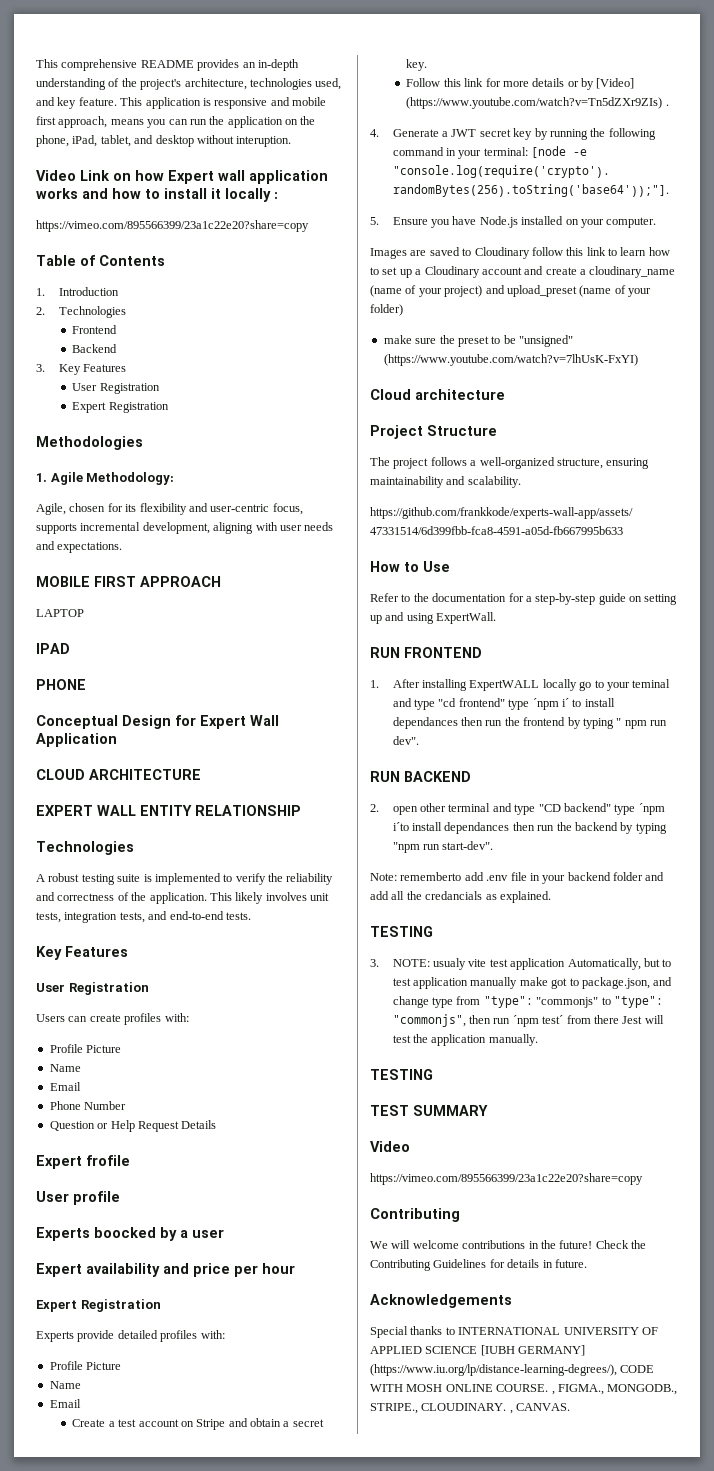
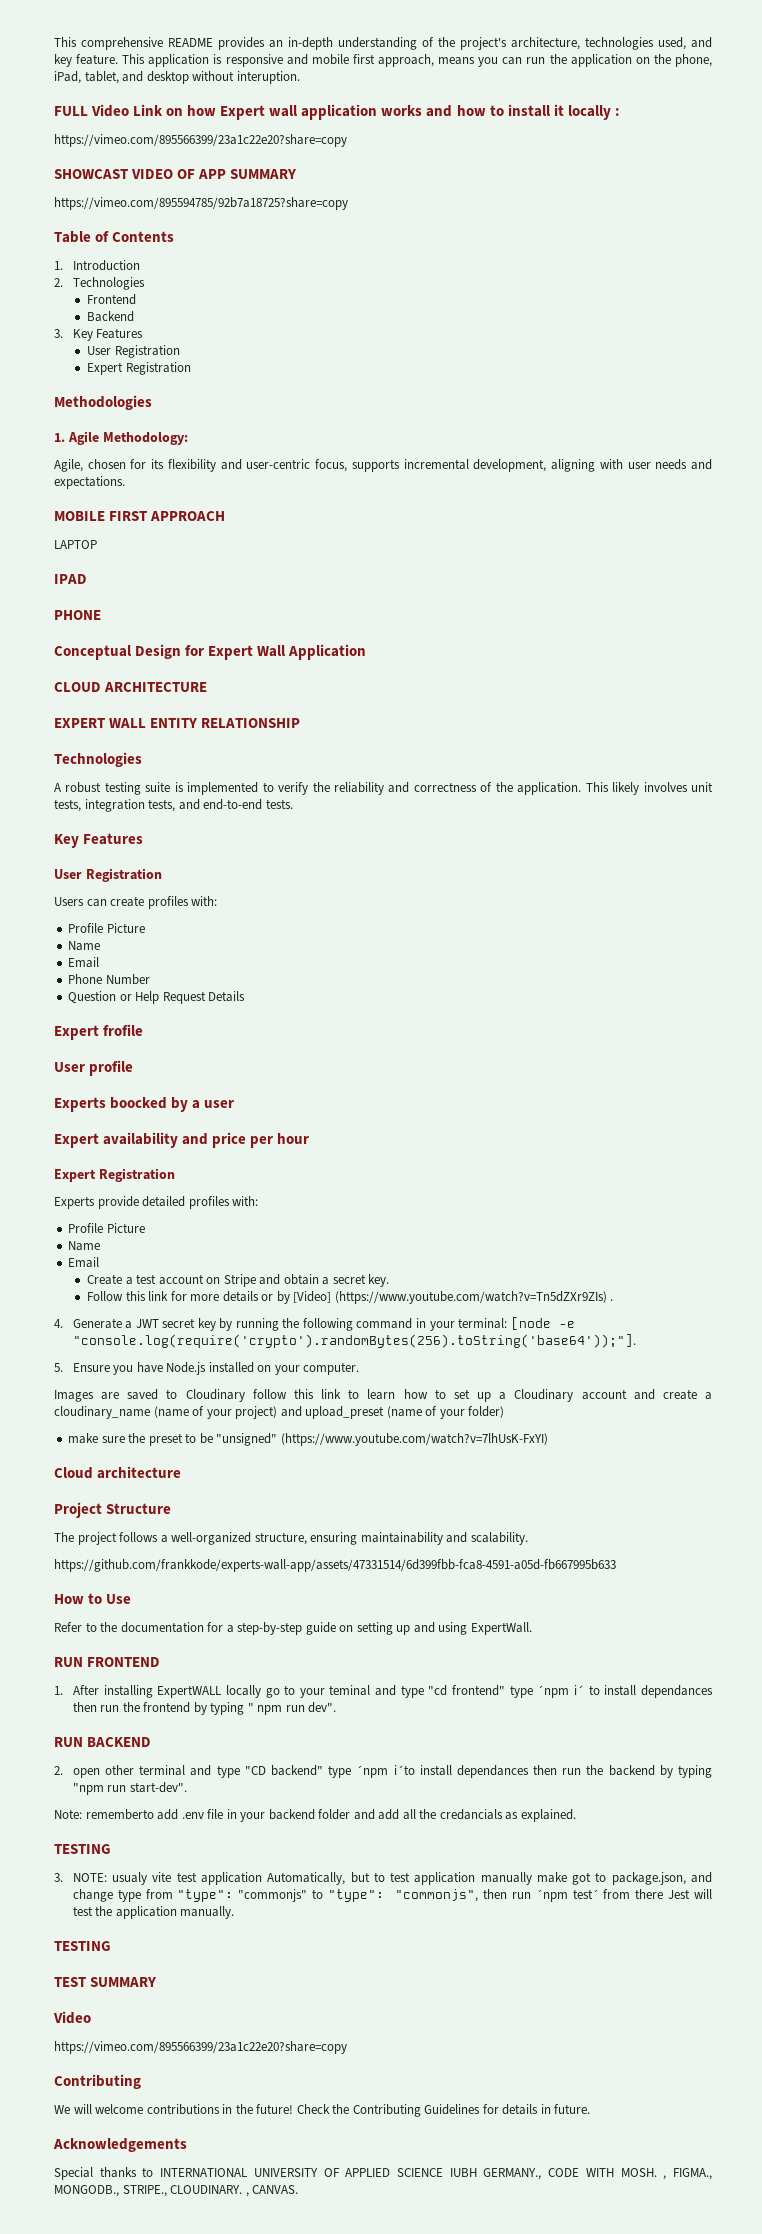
- Video Link on how Expert wall application works and how to install it locally :
+ FULL Video Link on how Expert wall application works and how to install it locally :
+ SHOWCAST VIDEO OF APP SUMMARY
+ https://vimeo.com/895594785/92b7a18725?share=copy
- Special thanks to INTERNATIONAL UNIVERSITY OF APPLIED SCIENCE [IUBH GERMANY] (https://www.iu.org/lp/distance-learning-degrees/), CODE WITH MOSH ONLINE COURSE. , FIGMA., MONGODB., STRIPE., CLOUDINARY. , CANVAS.
+ Special thanks to INTERNATIONAL UNIVERSITY OF APPLIED SCIENCE IUBH GERMANY., CODE WITH MOSH. , FIGMA., MONGODB., STRIPE., CLOUDINARY. , CANVAS.

